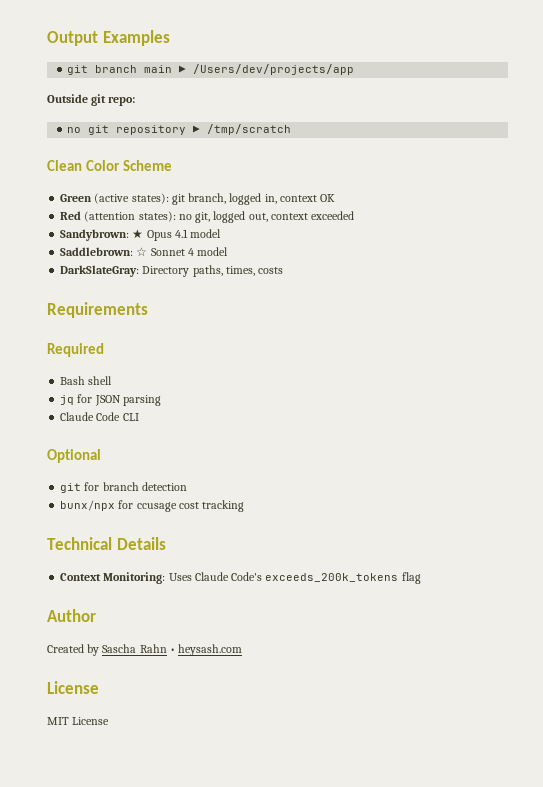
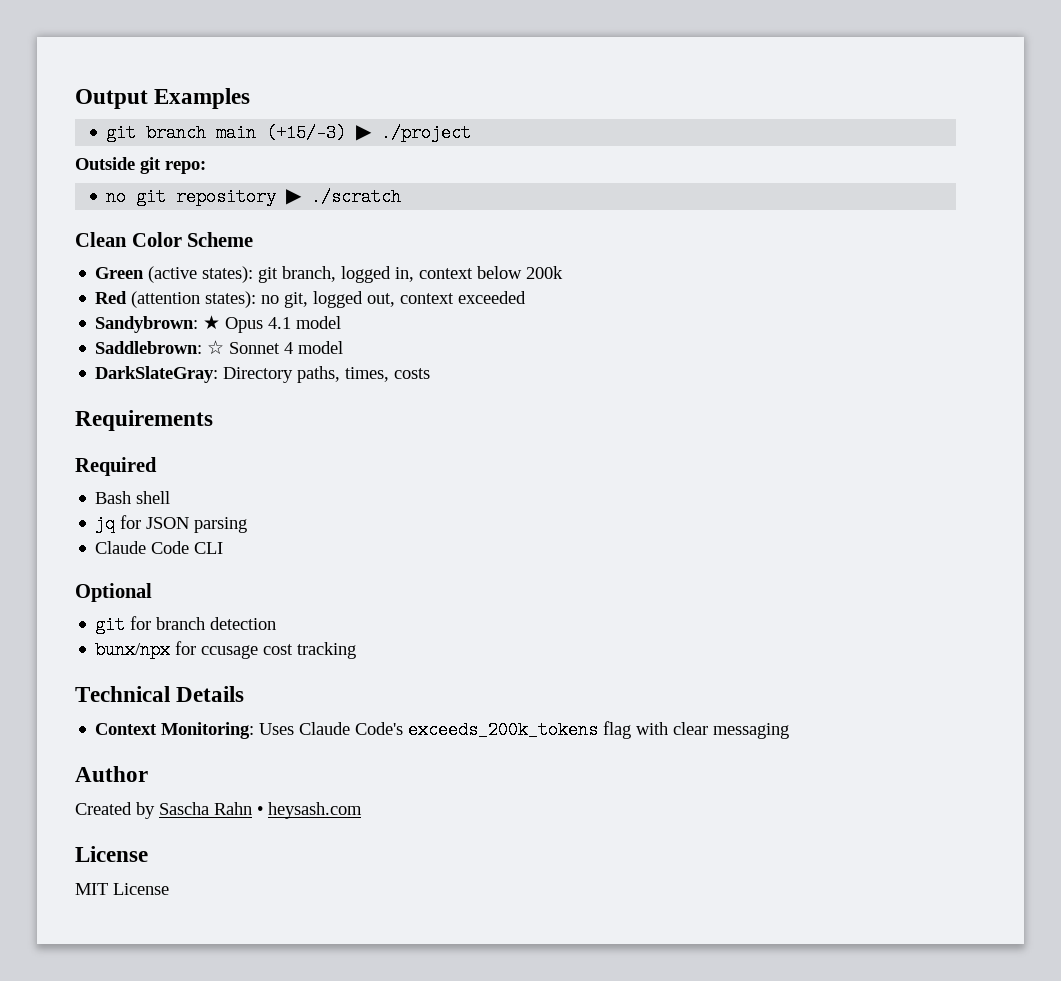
- git branch main ▶ /Users/dev/projects/app
+ git branch main (+15/-3) ▶ ./project
- no git repository ▶ /tmp/scratch
+ no git repository ▶ ./scratch
- Green (active states): git branch, logged in, context OK
+ Green (active states): git branch, logged in, context below 200k
- Context Monitoring: Uses Claude Code's exceeds_200k_tokens flag
+ Context Monitoring: Uses Claude Code's exceeds_200k_tokens flag with clear messaging

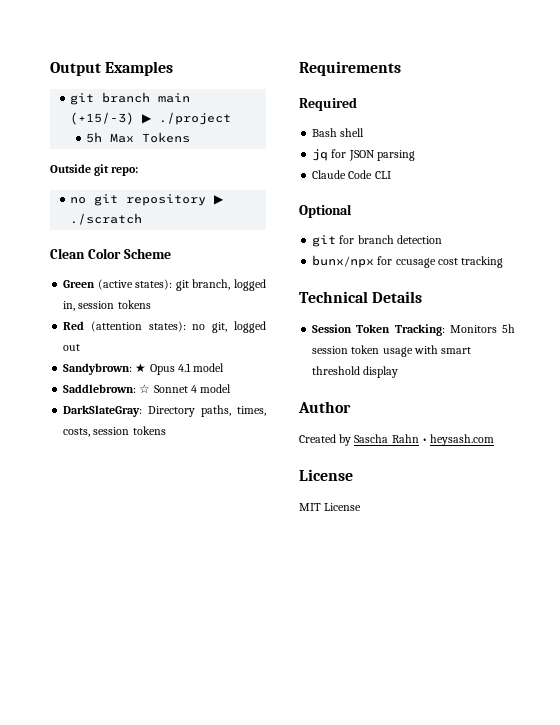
+ 5h Max Tokens
- Green (active states): git branch, logged in, context below 200k
+ Green (active states): git branch, logged in, session tokens
- Red (attention states): no git, logged out, context exceeded
+ Red (attention states): no git, logged out
- DarkSlateGray: Directory paths, times, costs
+ DarkSlateGray: Directory paths, times, costs, session tokens
- Context Monitoring: Uses Claude Code's exceeds_200k_tokens flag with clear messaging
+ Session Token Tracking: Monitors 5h session token usage with smart threshold display

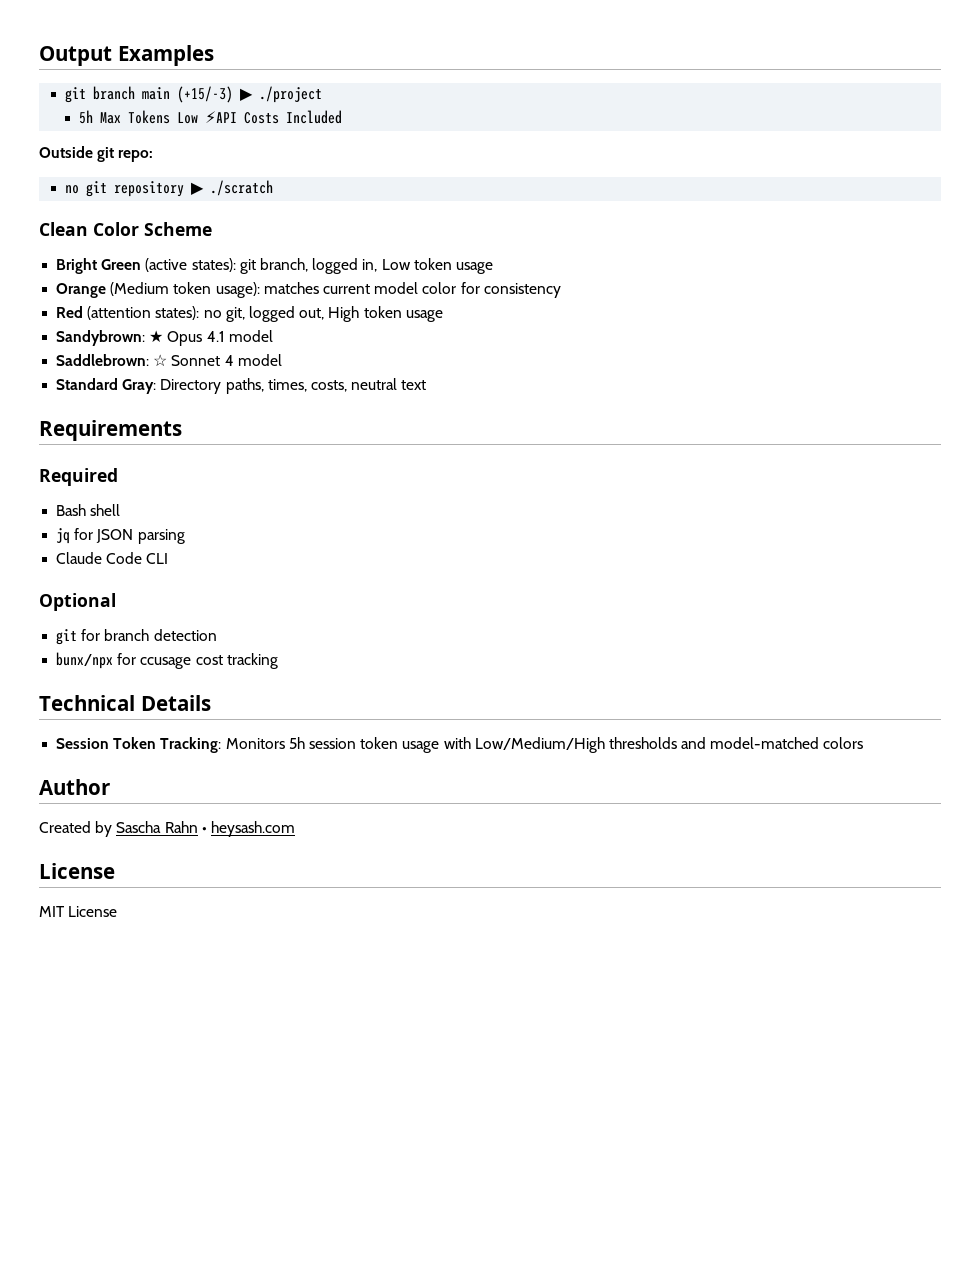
- 5h Max Tokens
+ 5h Max Tokens Low ⚡API Costs Included
- Green (active states): git branch, logged in, session tokens
+ Bright Green (active states): git branch, logged in, Low token usage
+ Orange (Medium token usage): matches current model color for consistency
- Red (attention states): no git, logged out
+ Red (attention states): no git, logged out, High token usage
- DarkSlateGray: Directory paths, times, costs, session tokens
+ Standard Gray: Directory paths, times, costs, neutral text
- Session Token Tracking: Monitors 5h session token usage with smart threshold display
+ Session Token Tracking: Monitors 5h session token usage with Low/Medium/High thresholds and model-matched colors

